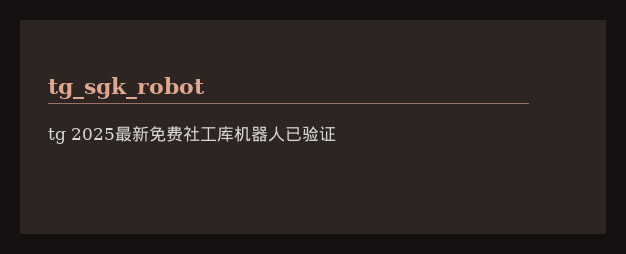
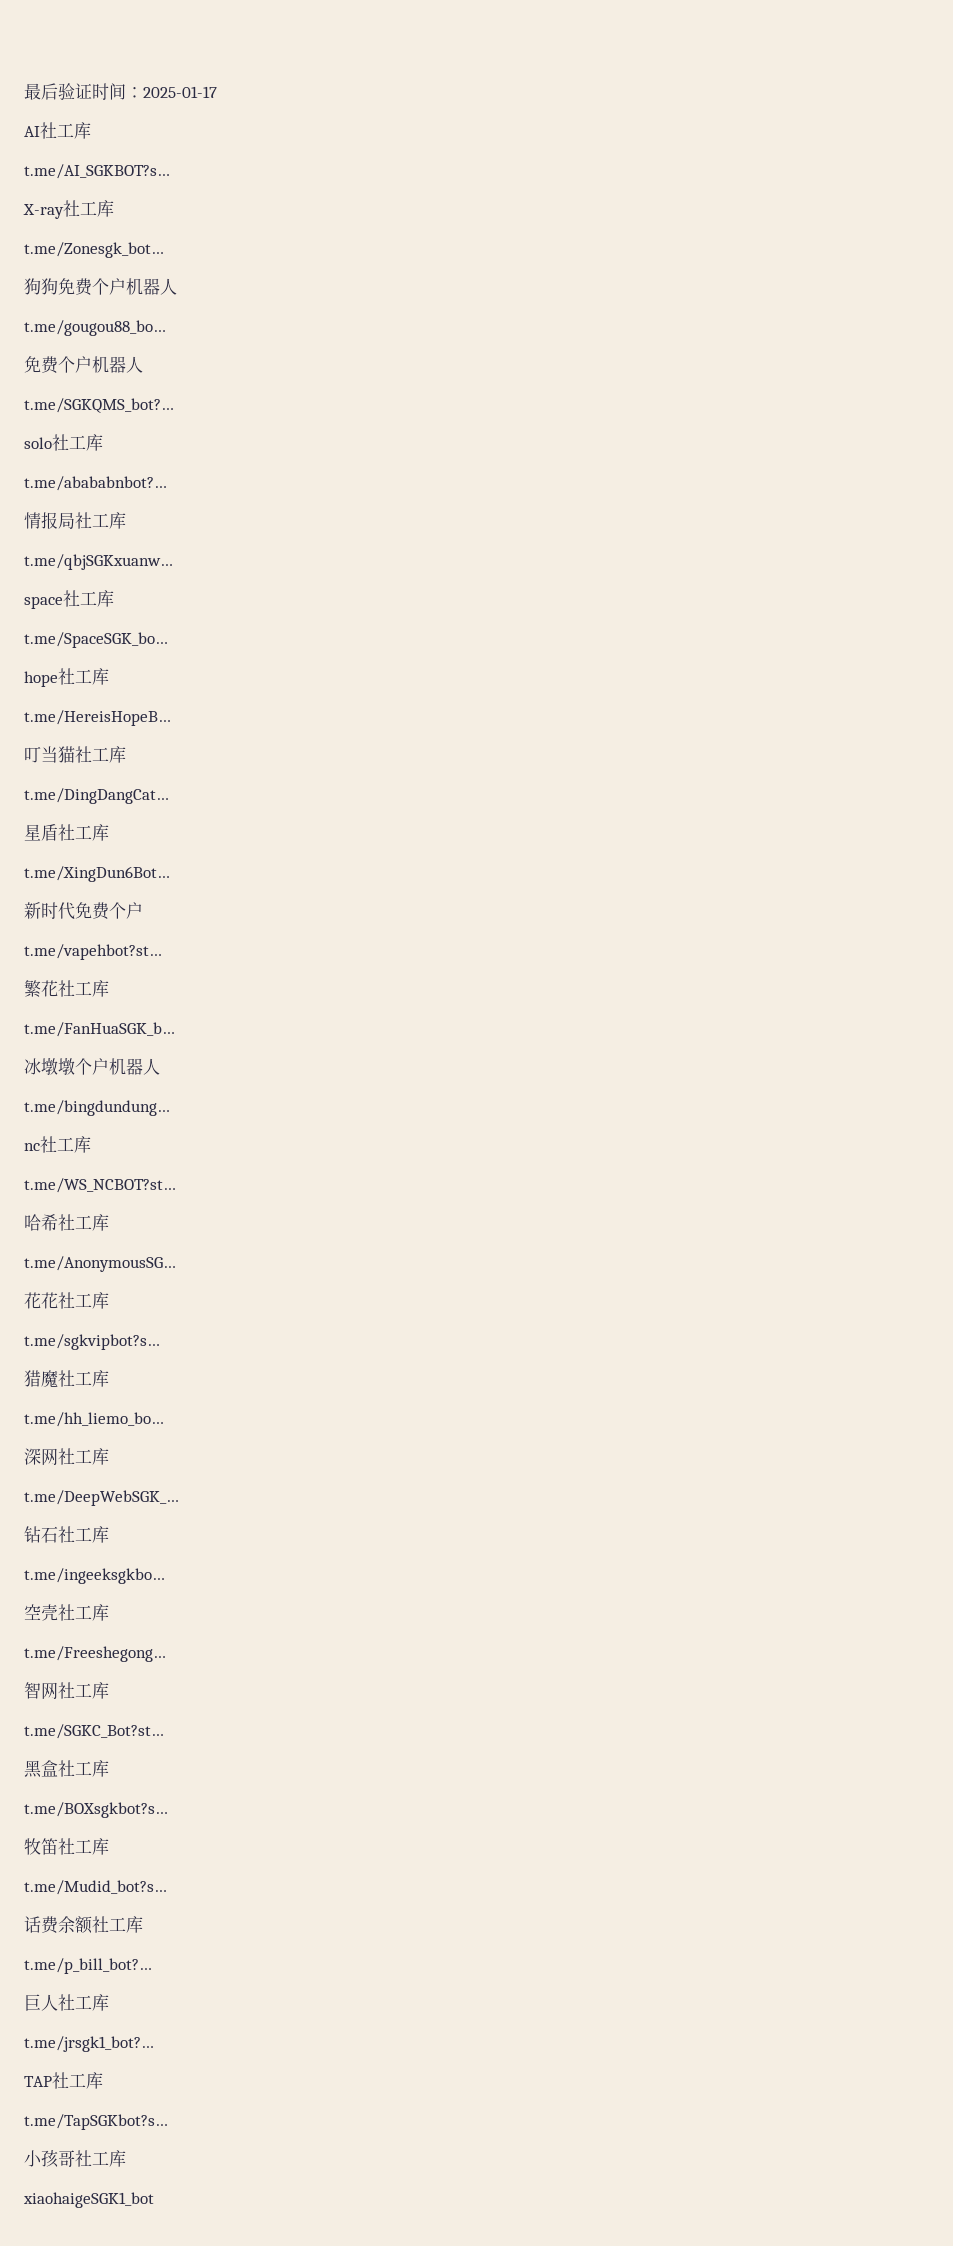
- tg_sgk_robot
- tg 2025最新免费社工库机器人已验证
+ 最后验证时间：2025-01-17
+ AI社工库
+ t.me/AI_SGKBOT?s…
+ X-ray社工库
+ t.me/Zonesgk_bot…
+ 狗狗免费个户机器人
+ t.me/gougou88_bo…
+ 免费个户机器人
+ t.me/SGKQMS_bot?…
+ solo社工库
+ t.me/abababnbot?…
+ 情报局社工库
+ t.me/qbjSGKxuanw…
+ space社工库
+ t.me/SpaceSGK_bo…
+ hope社工库
+ t.me/HereisHopeB…
+ 叮当猫社工库
+ t.me/DingDangCat…
+ 星盾社工库
+ t.me/XingDun6Bot…
+ 新时代免费个户
+ t.me/vapehbot?st…
+ 繁花社工库
+ t.me/FanHuaSGK_b…
+ 冰墩墩个户机器人
+ t.me/bingdundung…
+ nc社工库
+ t.me/WS_NCBOT?st…
+ 哈希社工库
+ t.me/AnonymousSG…
+ 花花社工库
+ t.me/sgkvipbot?s…
+ 猎魔社工库
+ t.me/hh_liemo_bo…
+ 深网社工库
+ t.me/DeepWebSGK_…
+ 钻石社工库
+ t.me/ingeeksgkbo…
+ 空壳社工库
+ t.me/Freeshegong…
+ 智网社工库
+ t.me/SGKC_Bot?st…
+ 黑盒社工库
+ t.me/BOXsgkbot?s…
+ 牧笛社工库
+ t.me/Mudid_bot?s…
+ 话费余额社工库
+ t.me/p_bill_bot?…
+ 巨人社工库
+ t.me/jrsgk1_bot?…
+ TAP社工库
+ t.me/TapSGKbot?s…
+ 小孩哥社工库
+ xiaohaigeSGK1_bot

